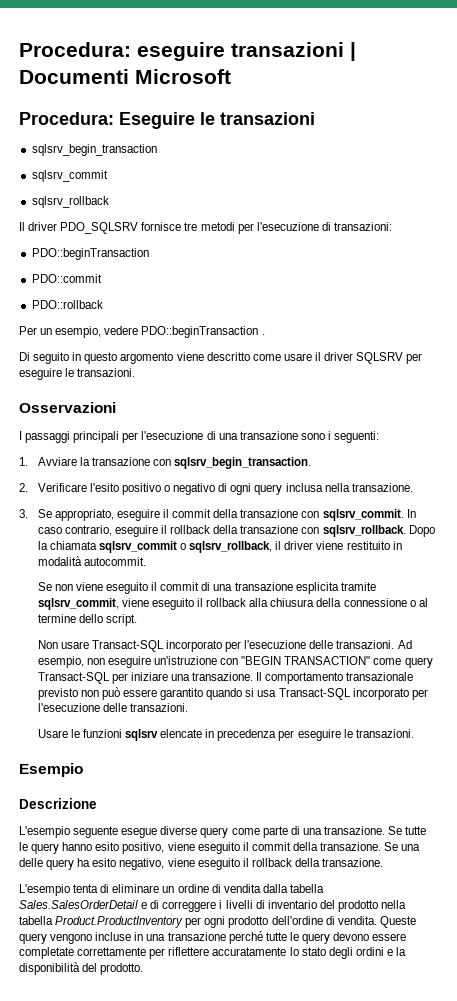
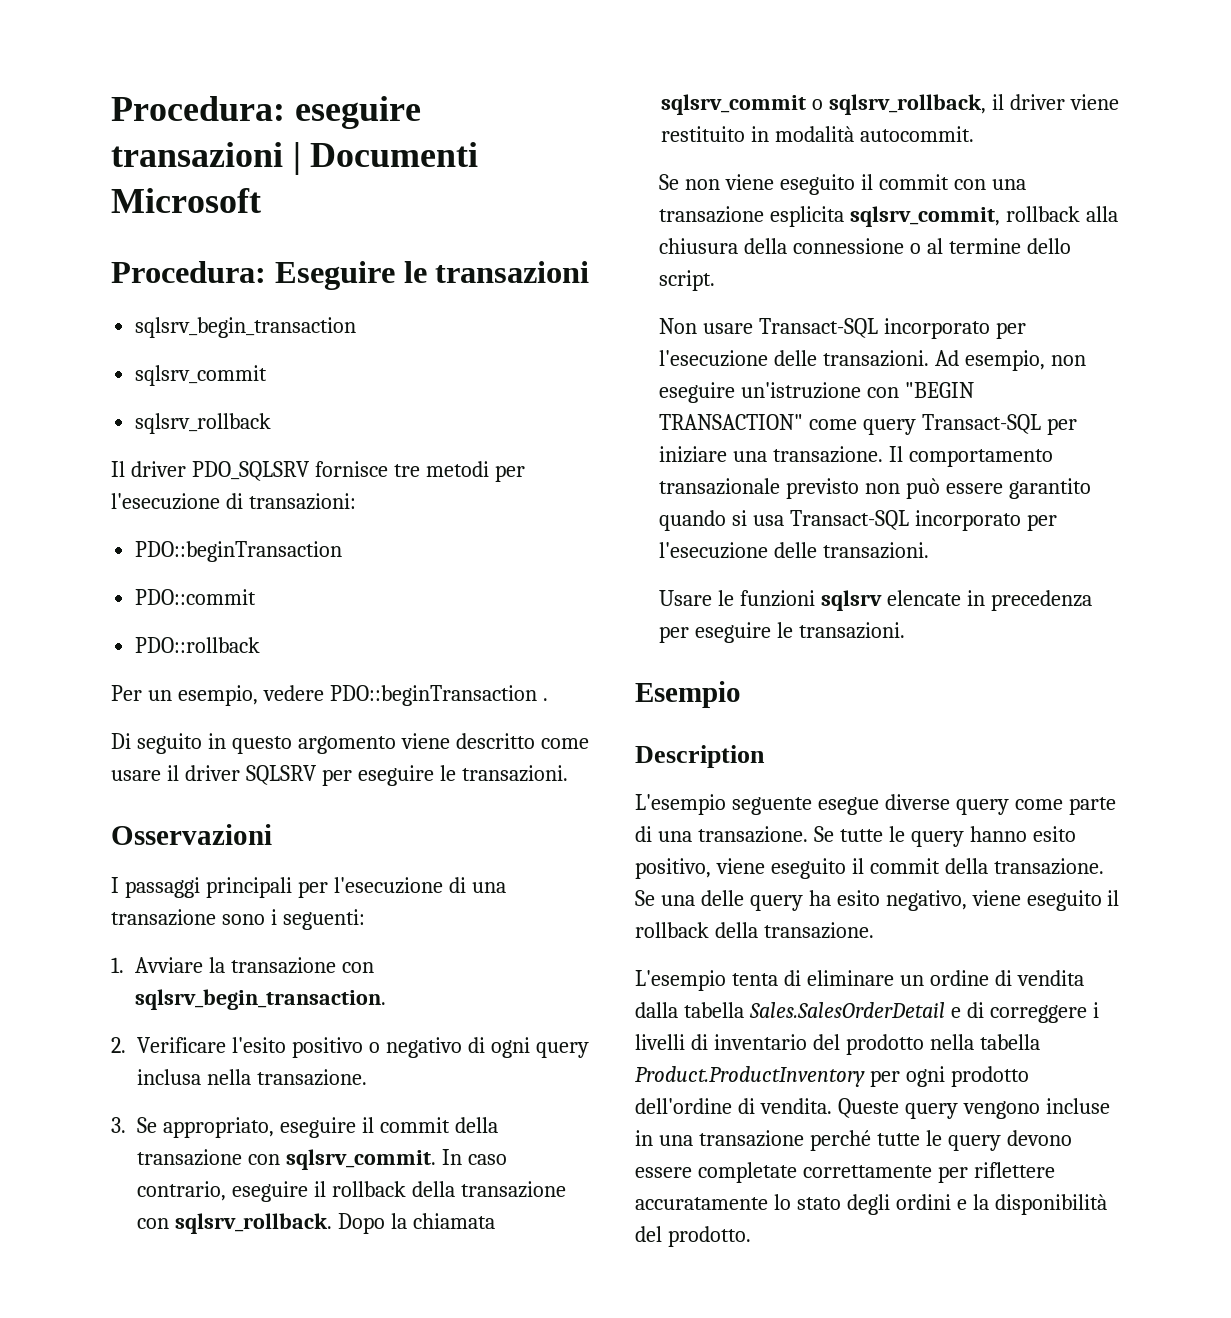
- Se non viene eseguito il commit di una transazione esplicita tramite sqlsrv_commit, viene eseguito il rollback alla chiusura della connessione o al termine dello script.
+ Se non viene eseguito il commit con una transazione esplicita sqlsrv_commit, rollback alla chiusura della connessione o al termine dello script.
- Descrizione
+ Description

